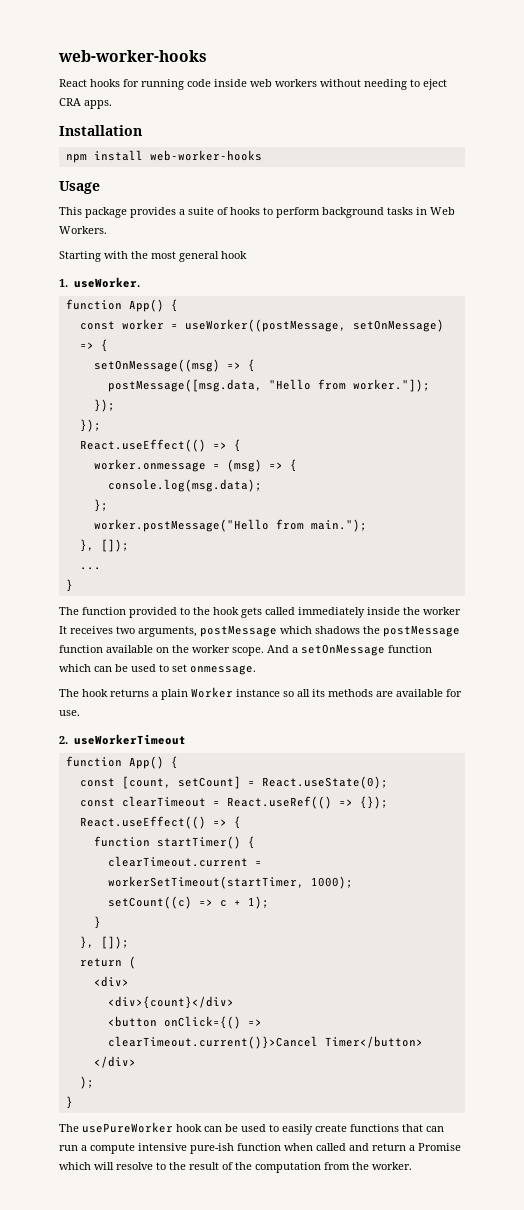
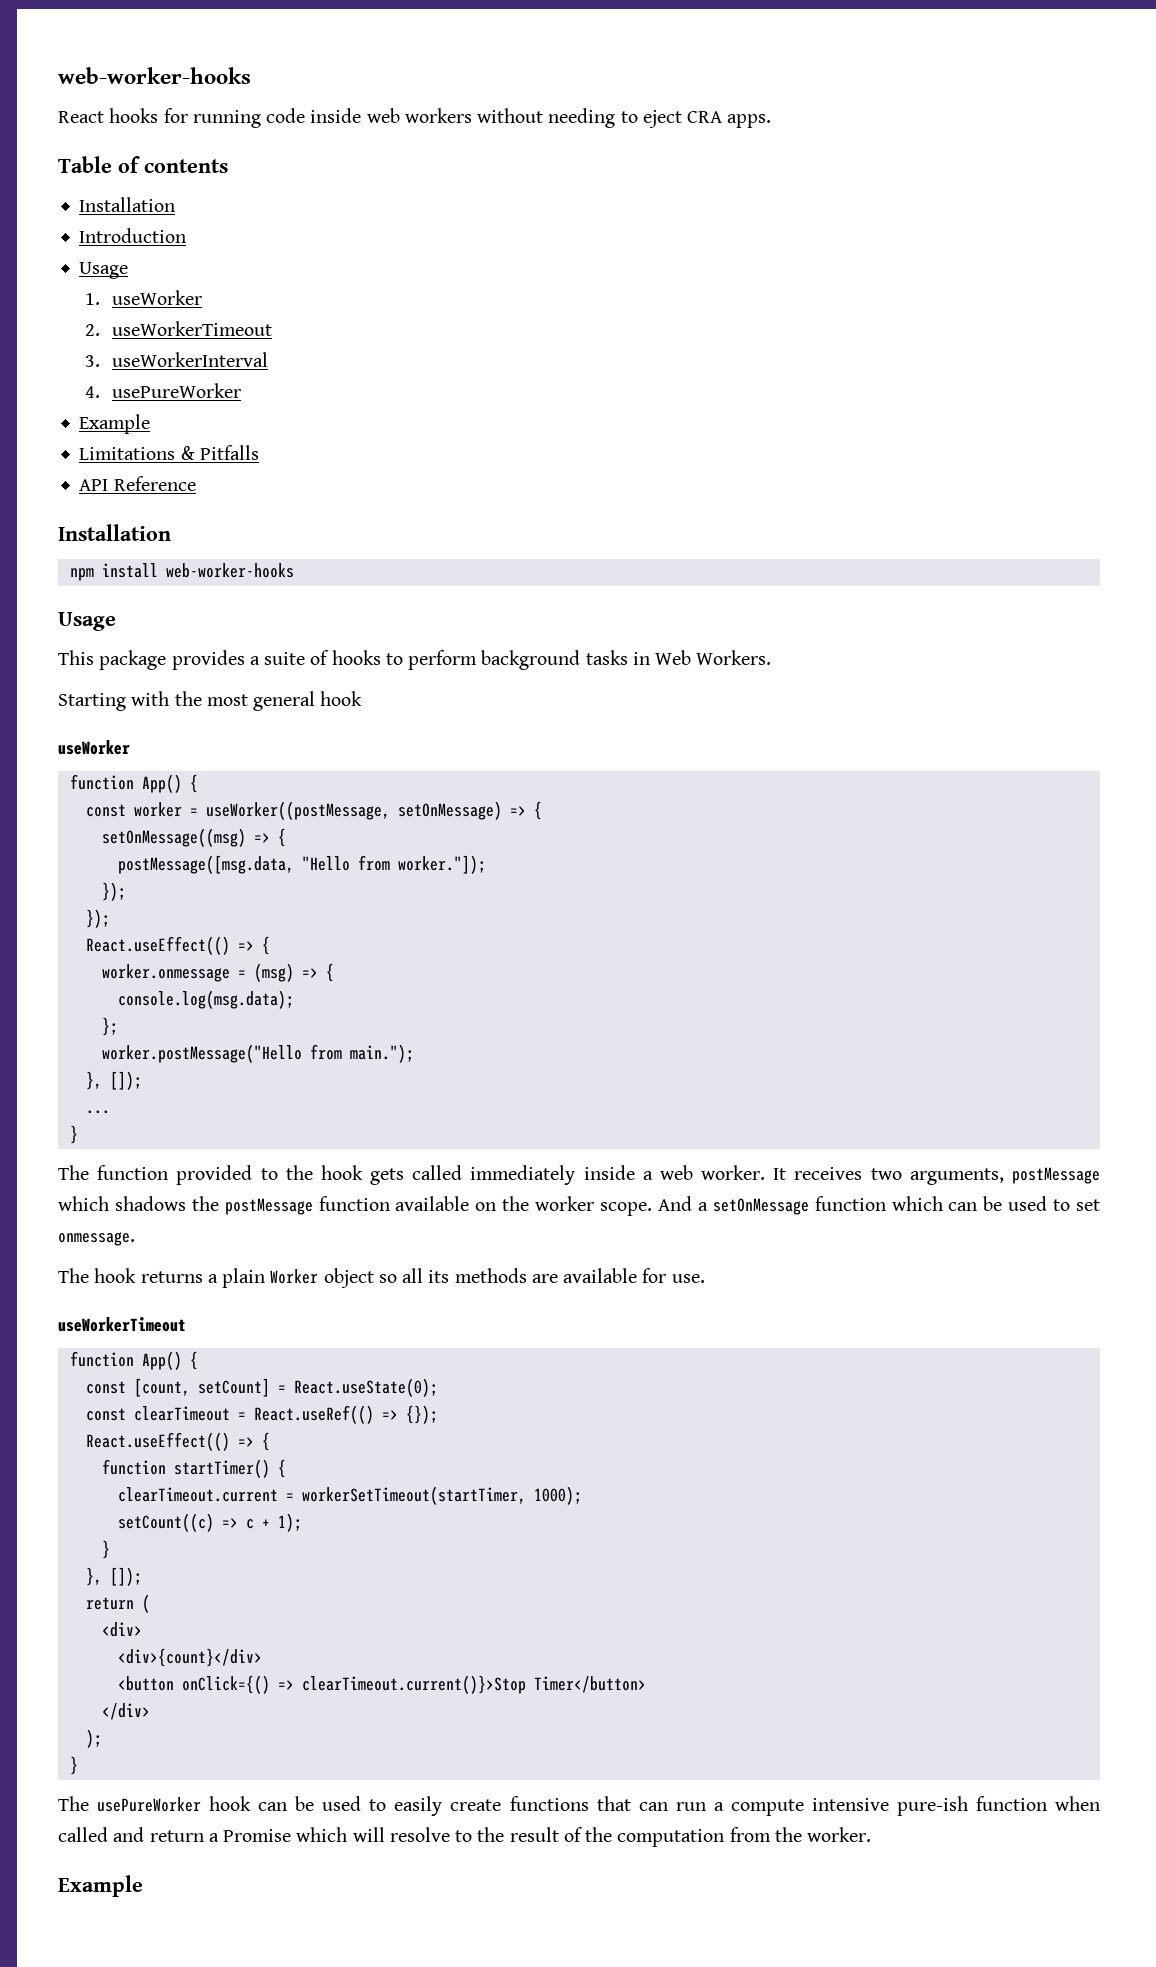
+ Table of contents
+ Installation
+ Introduction
+ Usage
+ 1. useWorker
+ 2. useWorkerTimeout
+ 3. useWorkerInterval
+ 4. usePureWorker
+ Example
+ Limitations & Pitfalls
+ API Reference
  Starting with the most general hook
- 1. useWorker.
+ useWorker
- The function provided to the hook gets called immediately inside the worker It receives two arguments, postMessage which shadows the postMessage function available on the worker scope.
+ The function provided to the hook gets called immediately inside a web worker. It receives two arguments, postMessage which shadows the postMessage function available on the worker scope.
- The hook returns a plain Worker instance so all its methods are available for use.
- 2. useWorkerTimeout
+ The hook returns a plain Worker object so all its methods are available for use.
+ useWorkerTimeout
- <button onClick={() => clearTimeout.current()}>Cancel Timer</button>
+ <button onClick={() => clearTimeout.current()}>Stop Timer</button>
  The usePureWorker hook can be used to easily create functions that can run a compute intensive pure-ish function when called and return a Promise which will resolve to the result of the computation from the worker.
+ Example

